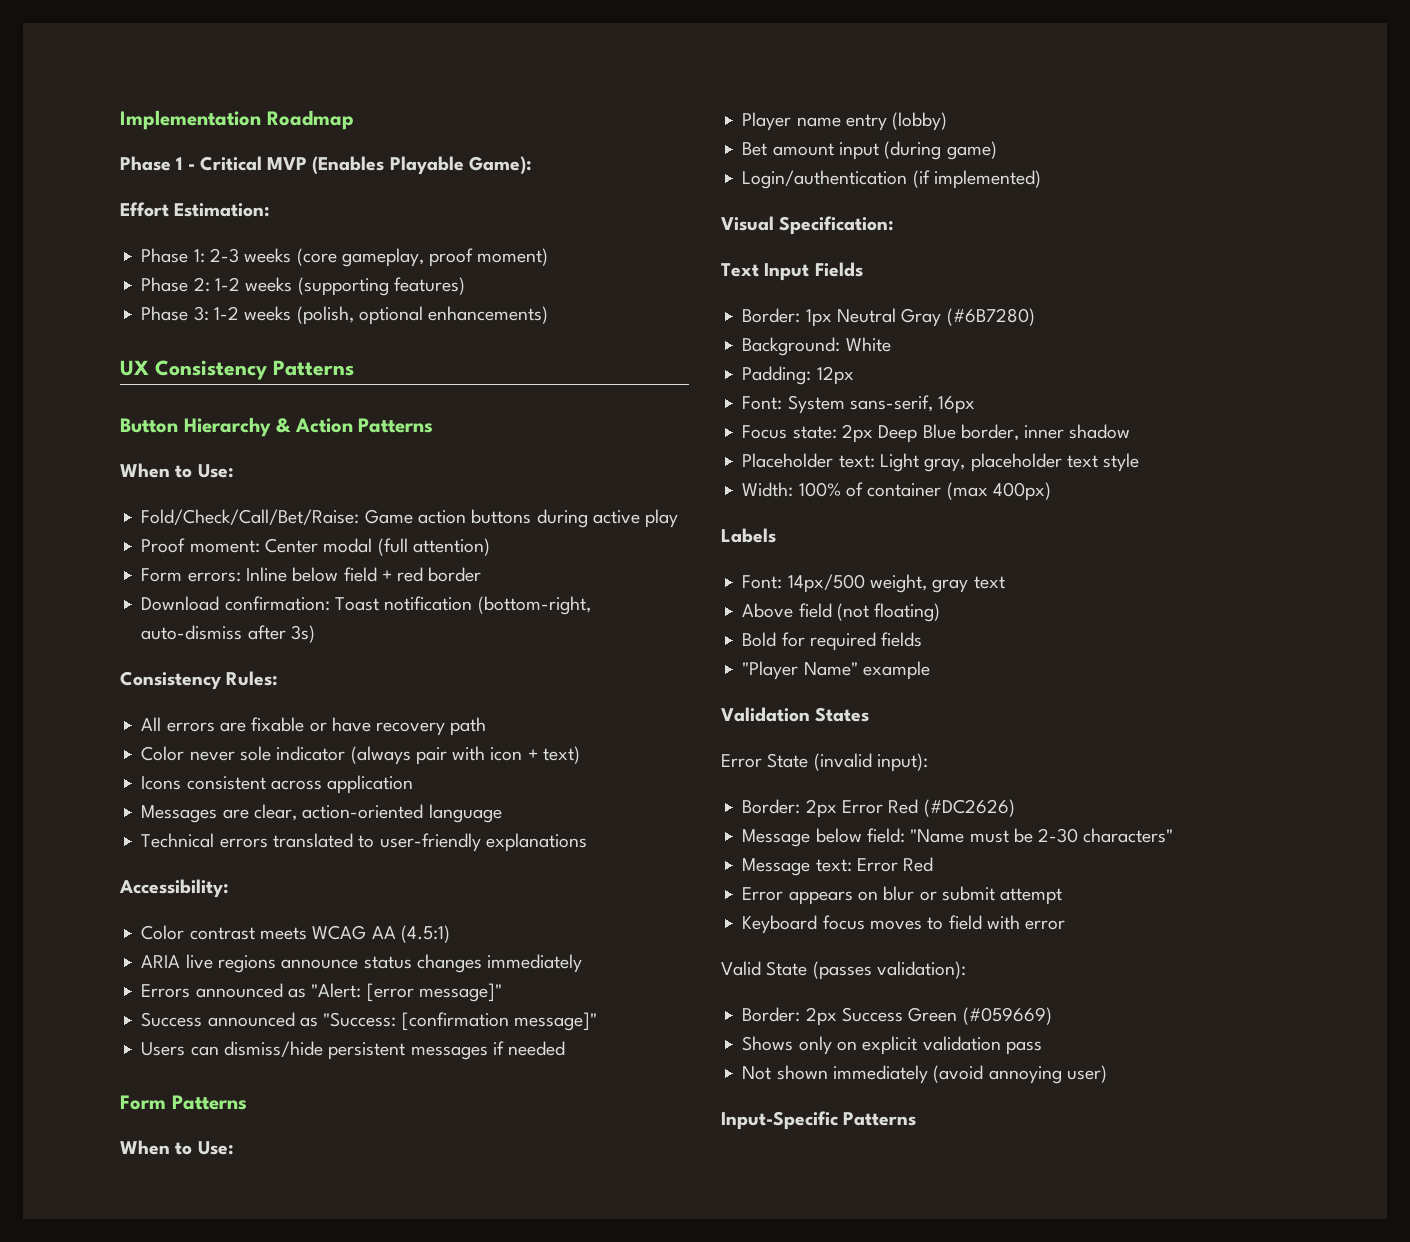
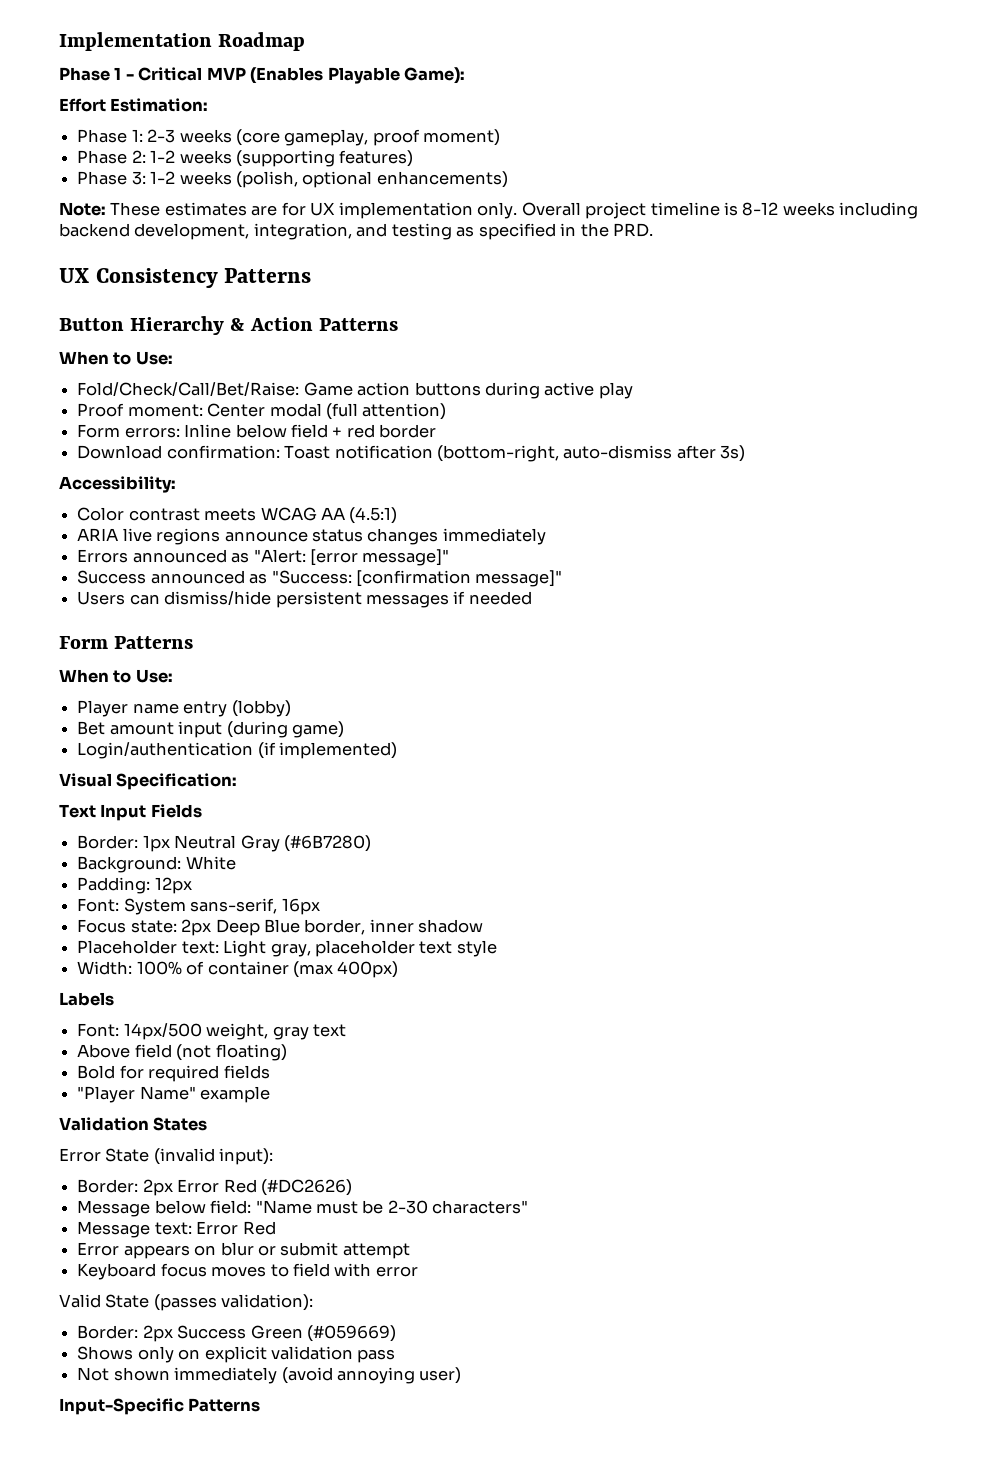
+ Note: These estimates are for UX implementation only. Overall project timeline is 8-12 weeks including backend development, integration, and testing as specified in the PRD.
- Consistency Rules:
- All errors are fixable or have recovery path
- Color never sole indicator (always pair with icon + text)
- Icons consistent across application
- Messages are clear, action-oriented language
- Technical errors translated to user-friendly explanations

